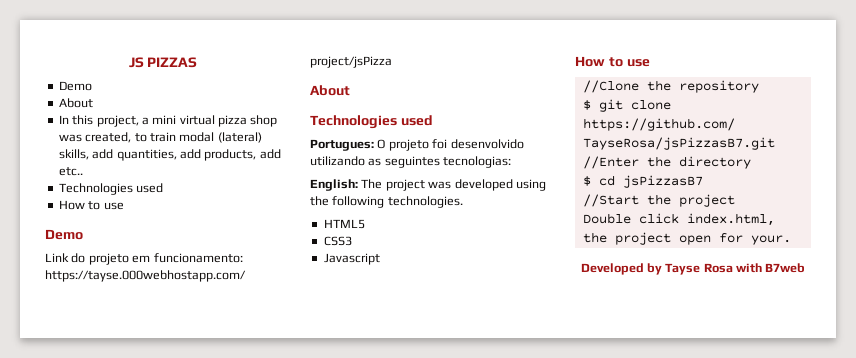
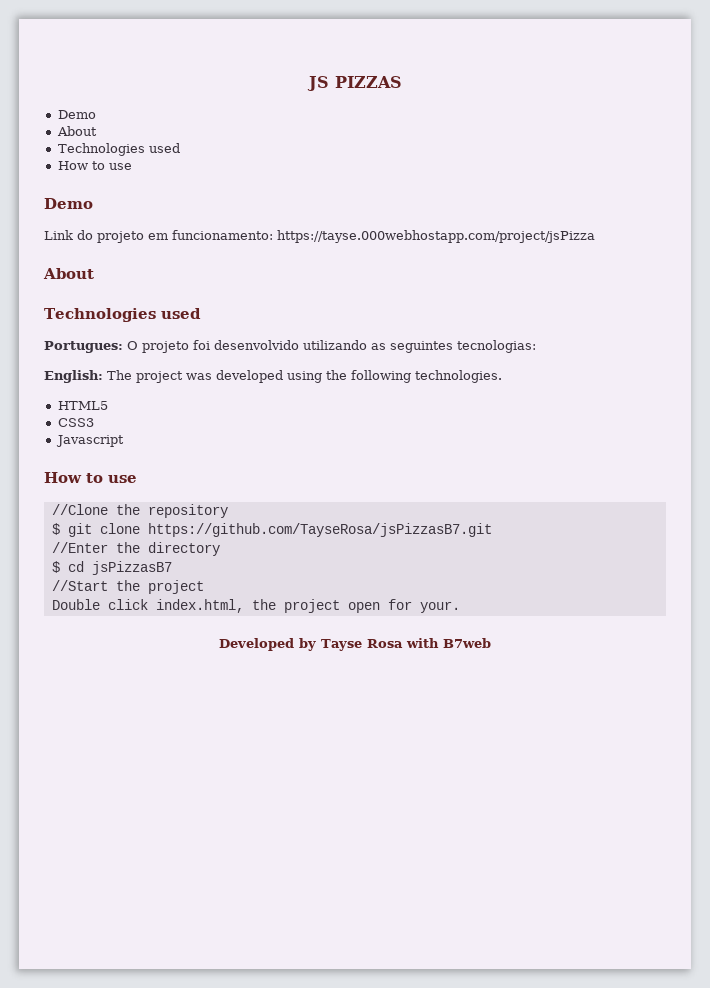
- In this project, a mini virtual pizza shop was created, to train modal (lateral) skills, add quantities, add products, add etc..

